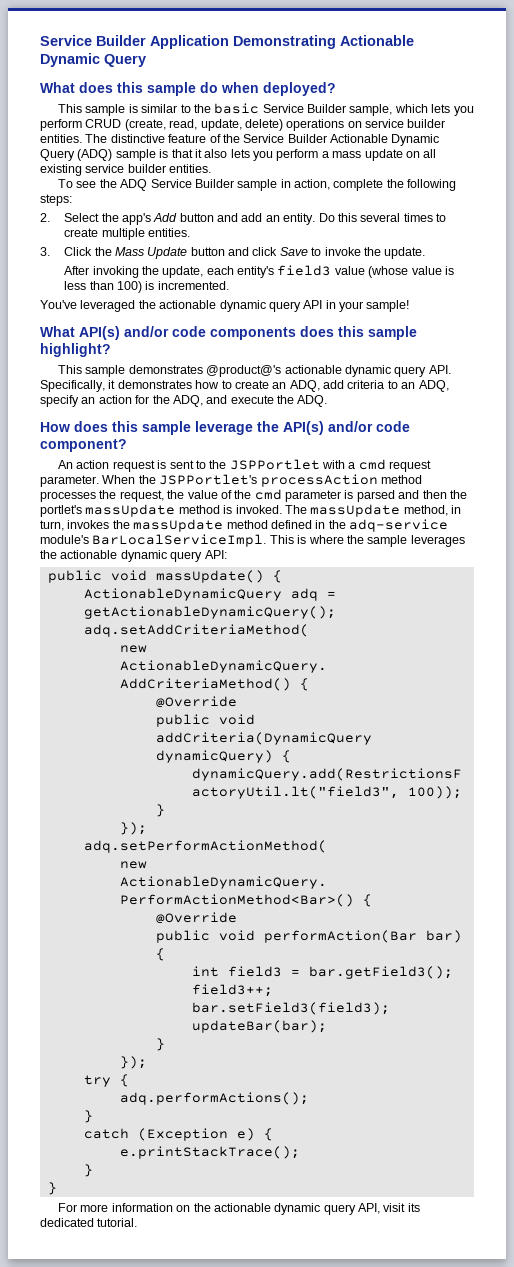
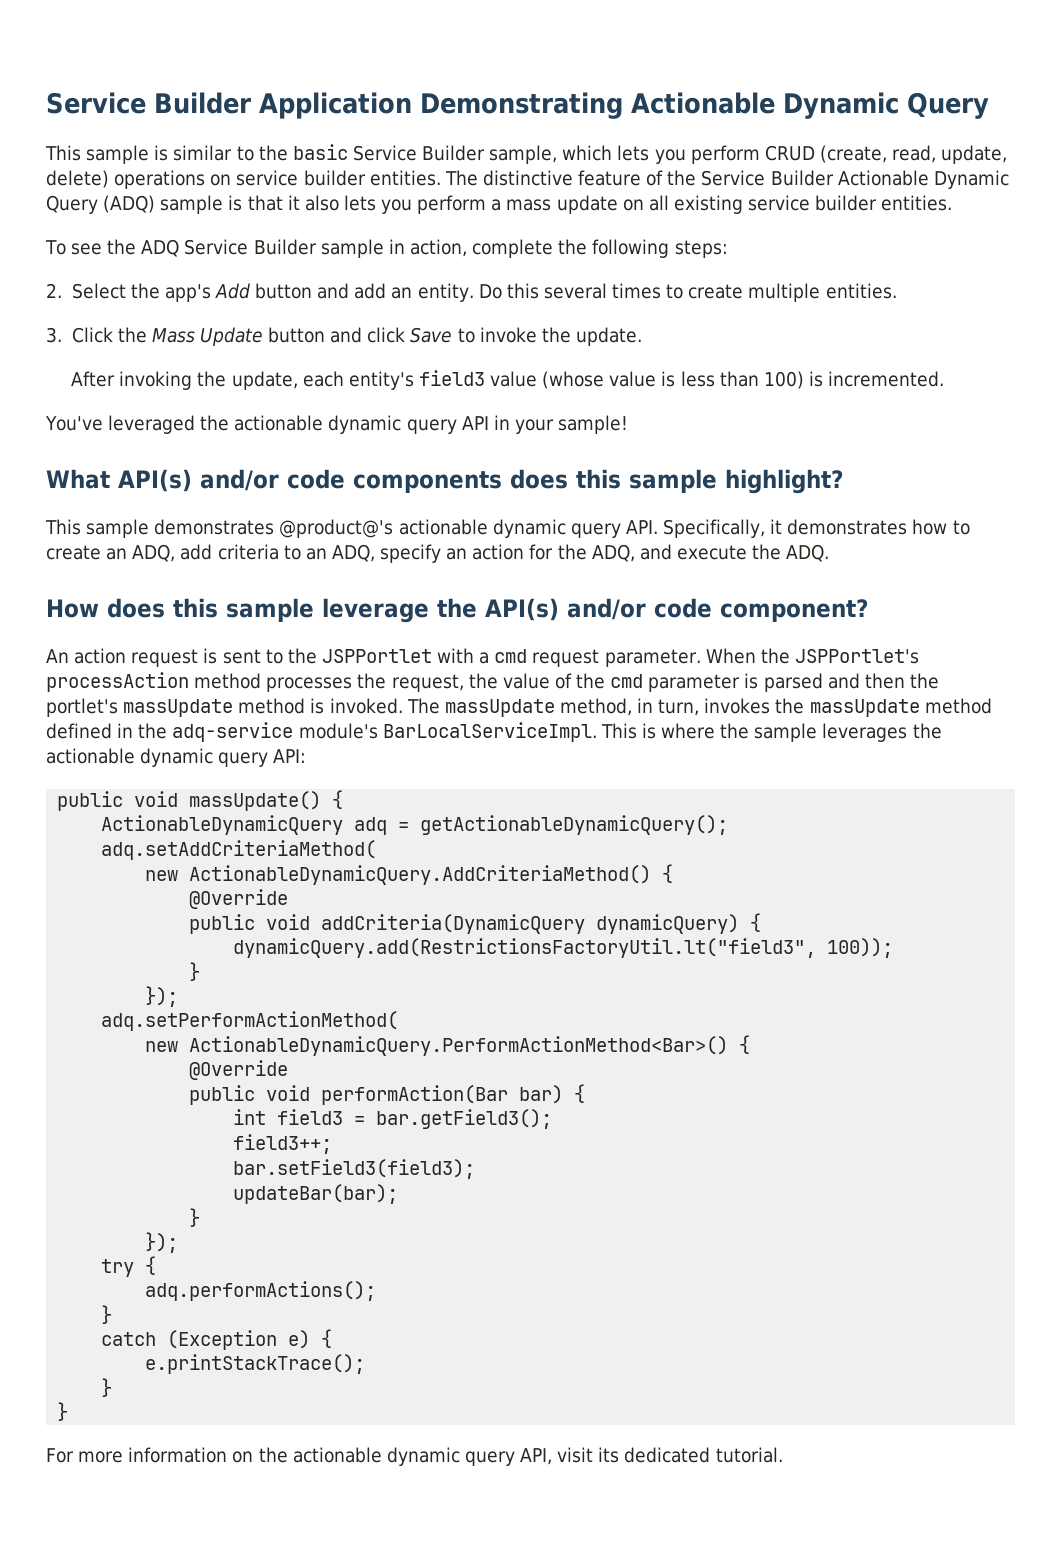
- What does this sample do when deployed?

